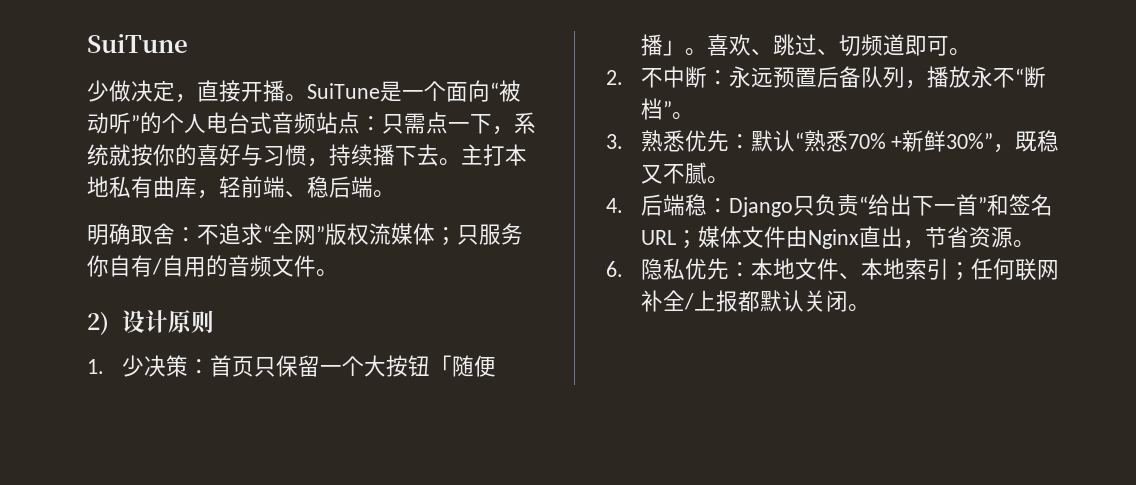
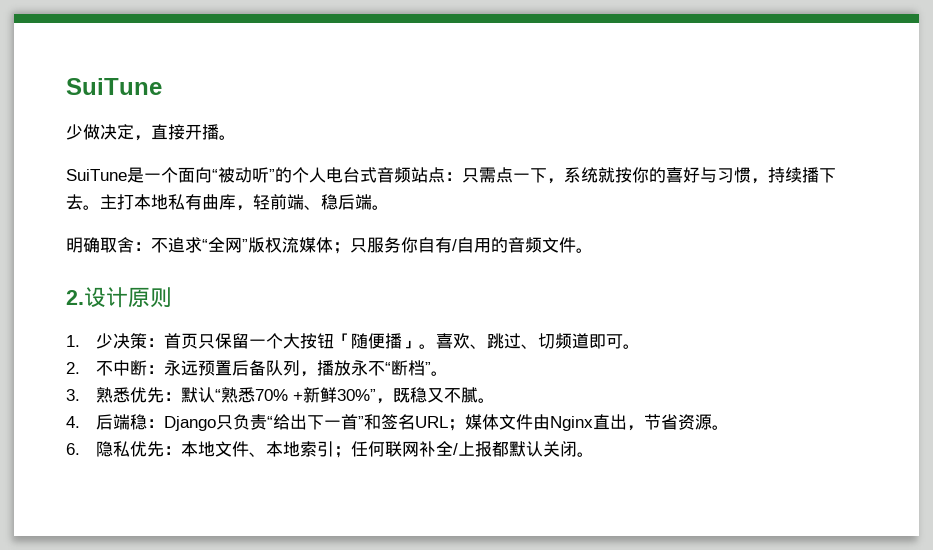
- 少做决定，直接开播。SuiTune是一个面向“被动听”的个人电台式音频站点：只需点一下，系统就按你的喜好与习惯，持续播下去。
+ 少做决定，直接开播。
+ SuiTune是一个面向“被动听”的个人电台式音频站点：只需点一下，系统就按你的喜好与习惯，持续播下去。
- 2)设计原则
+ 2.设计原则

